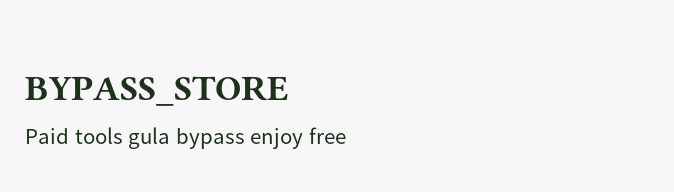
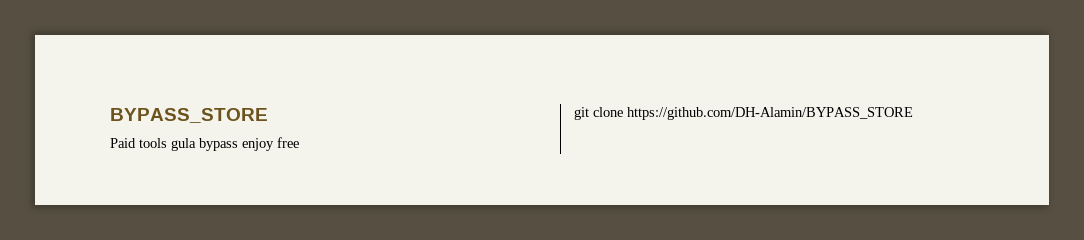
+ git clone https://github.com/DH-Alamin/BYPASS_STORE

